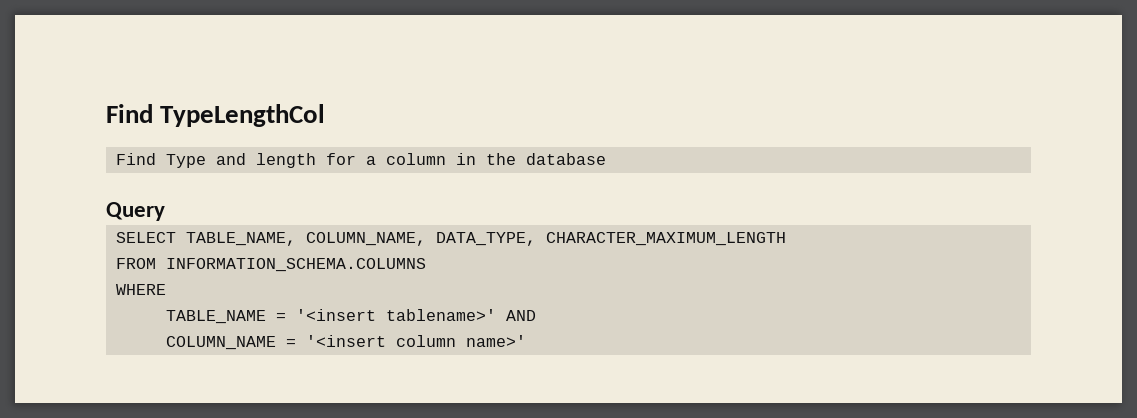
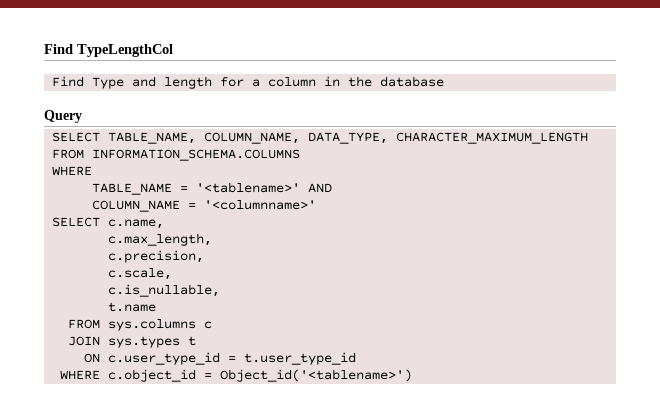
- TABLE_NAME = '<insert tablename>' AND
+ TABLE_NAME = '<tablename>' AND
- COLUMN_NAME = '<insert column name>'
+ COLUMN_NAME = '<columnname>'
+ SELECT c.name,
+ c.max_length,
+ c.precision,
+ c.scale,
+ c.is_nullable,
+ t.name
+ FROM sys.columns c
+ JOIN sys.types t
+ ON c.user_type_id = t.user_type_id
+ WHERE c.object_id = Object_id('<tablename>')

